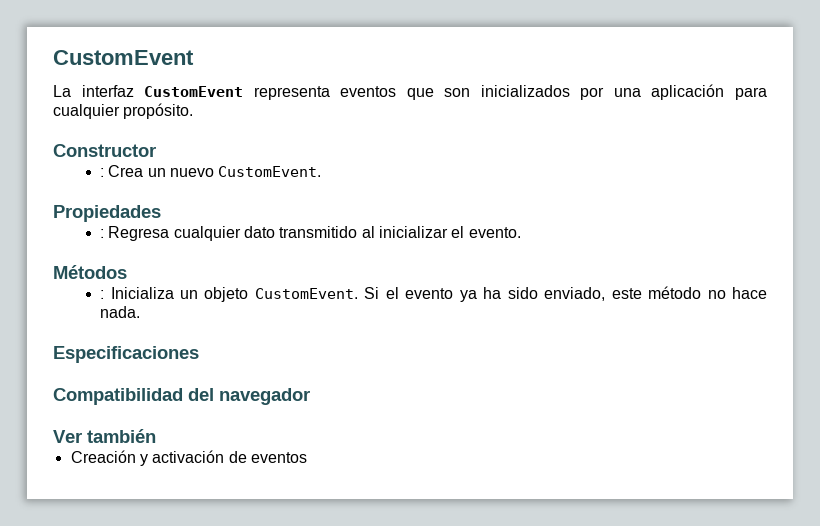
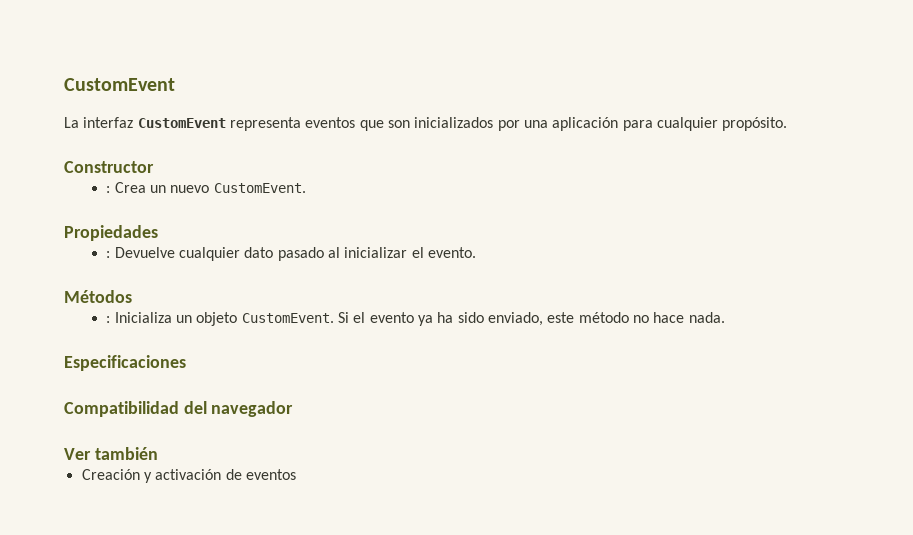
- : Regresa cualquier dato transmitido al inicializar el evento.
+ : Devuelve cualquier dato pasado al inicializar el evento.

